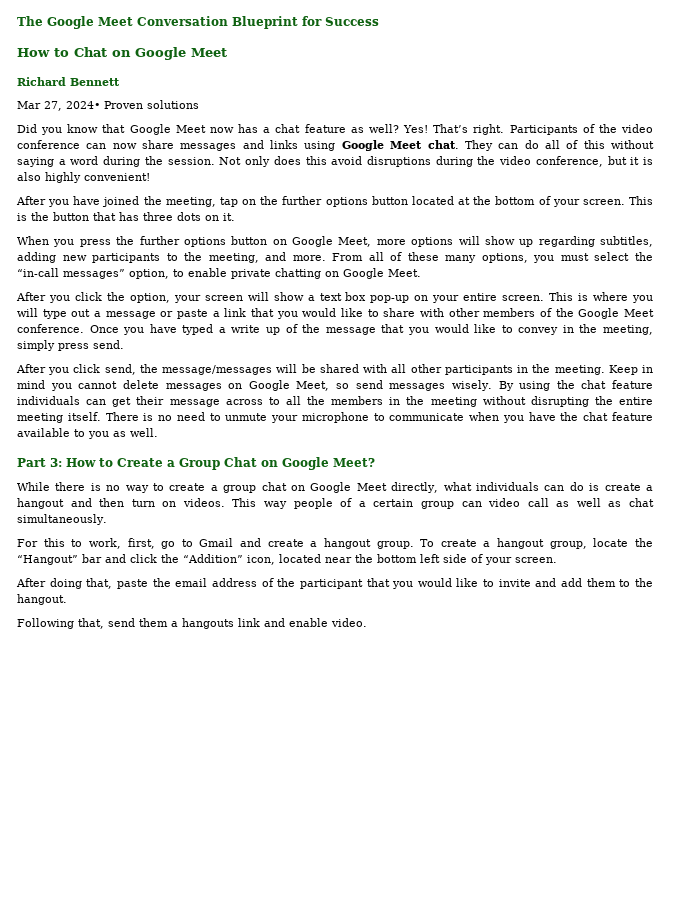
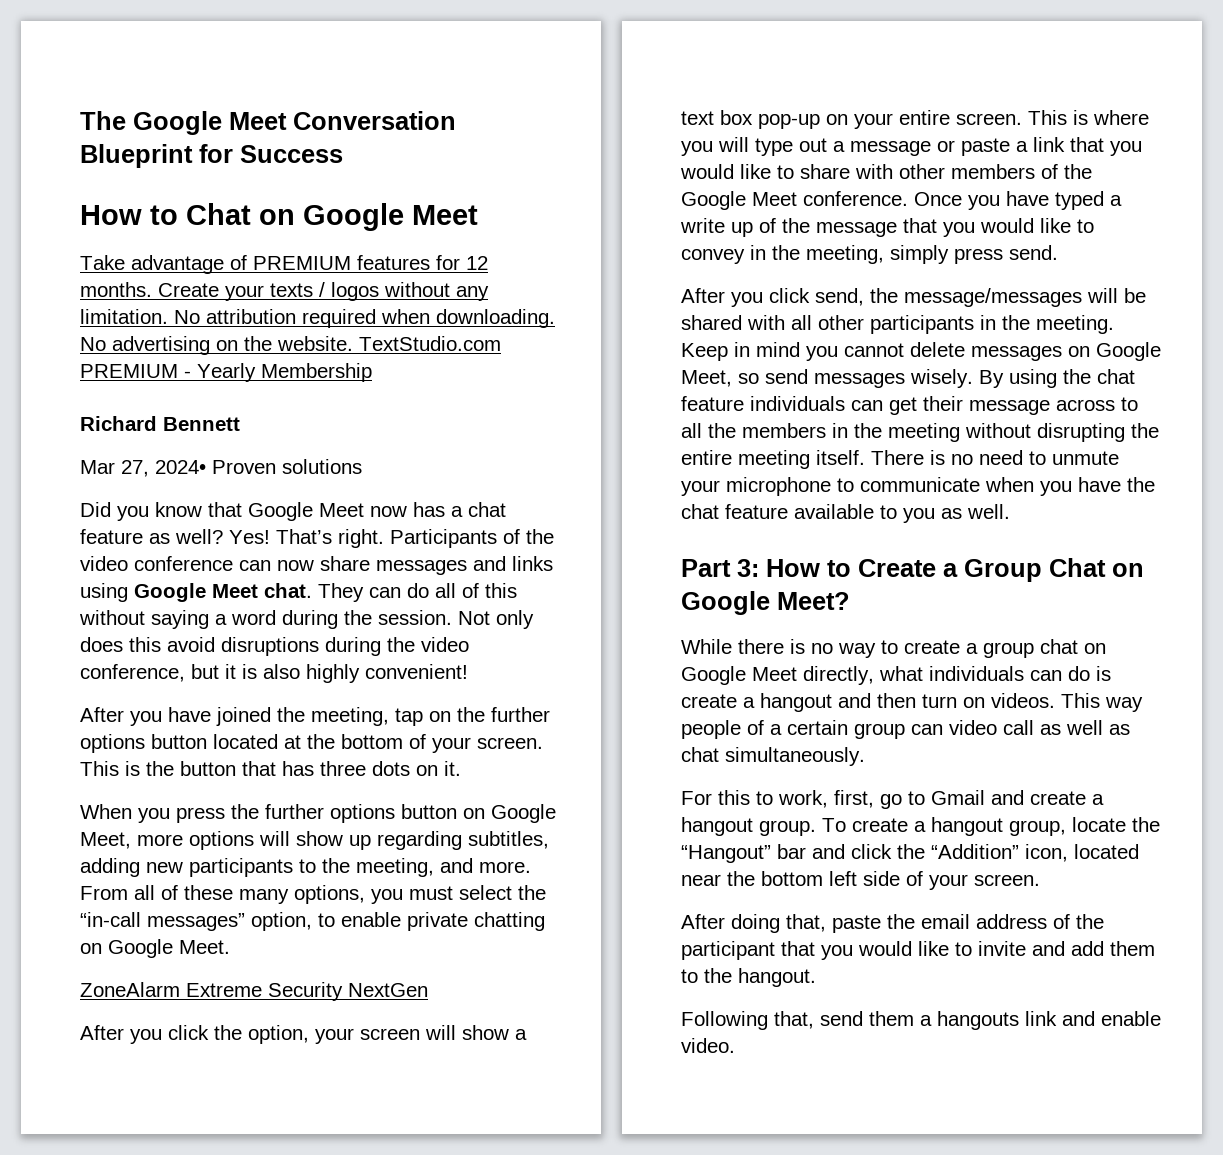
+ Take advantage of PREMIUM features for 12 months. Create your texts / logos without any limitation. No attribution required when downloading. No advertising on the website. TextStudio.com PREMIUM - Yearly Membership
+ ZoneAlarm Extreme Security NextGen

